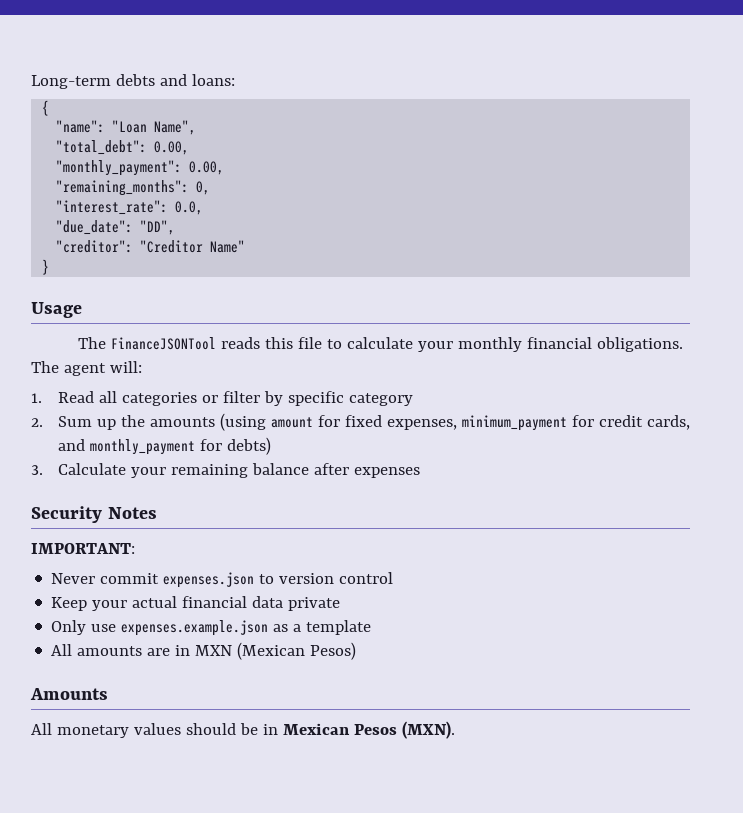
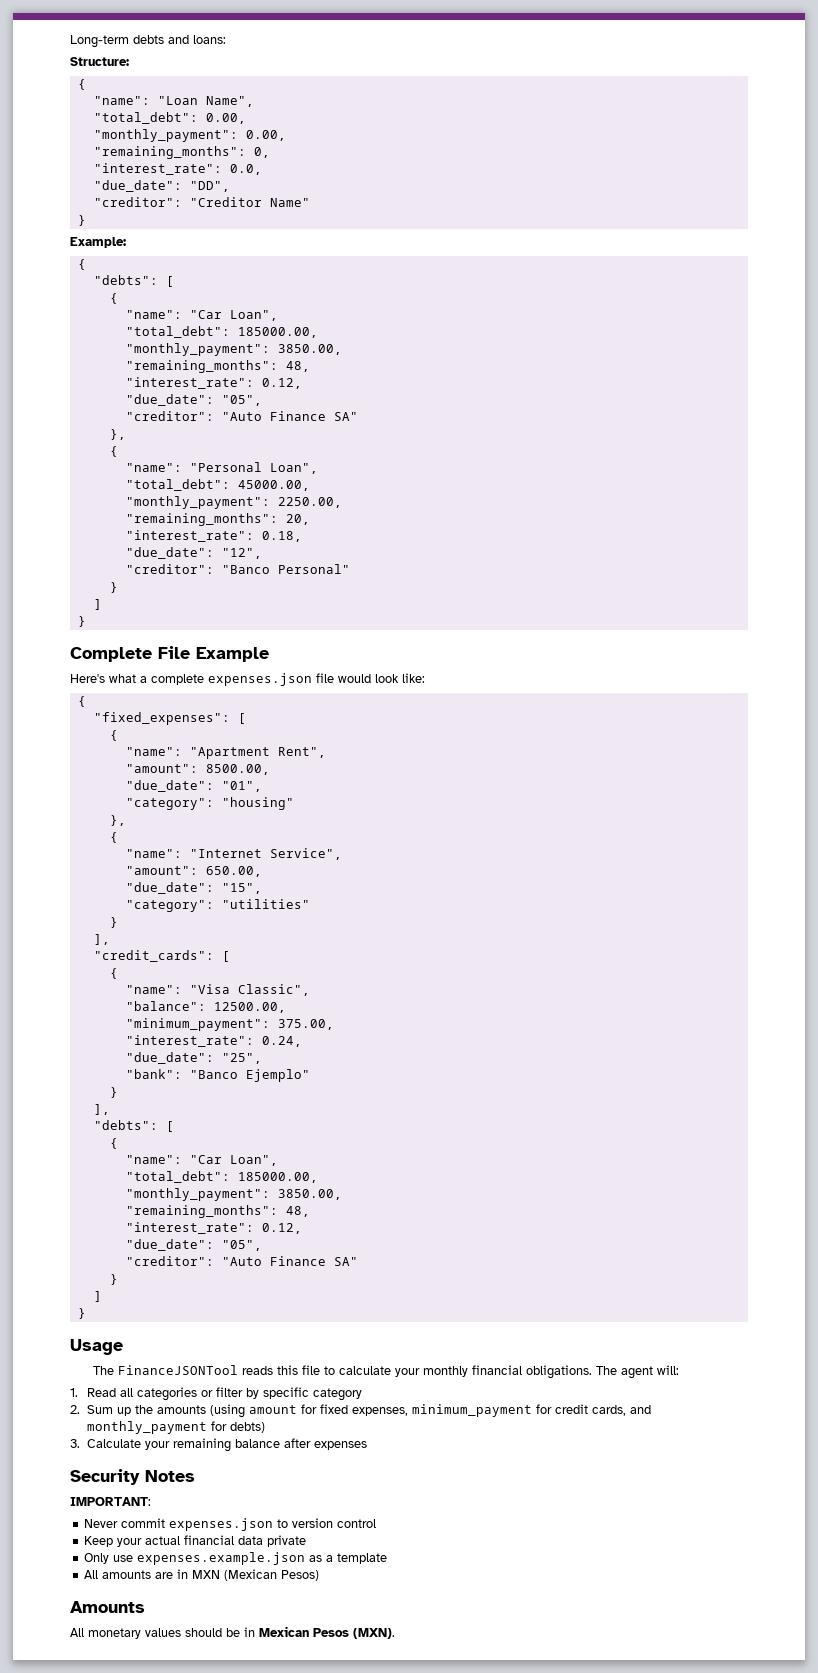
+ Structure:
+ Example:
+ {
+ "debts": [
+ {
+ "name": "Car Loan",
+ "total_debt": 185000.00,
+ "monthly_payment": 3850.00,
+ "remaining_months": 48,
+ "interest_rate": 0.12,
+ "due_date": "05",
+ "creditor": "Auto Finance SA"
+ },
+ {
+ "name": "Personal Loan",
+ "total_debt": 45000.00,
+ "monthly_payment": 2250.00,
+ "remaining_months": 20,
+ "interest_rate": 0.18,
+ "due_date": "12",
+ "creditor": "Banco Personal"
+ }
+ ]
+ }
+ Complete File Example
+ Here's what a complete expenses.json file would look like:
+ {
+ "fixed_expenses": [
+ {
+ "name": "Apartment Rent",
+ "amount": 8500.00,
+ "due_date": "01",
+ "category": "housing"
+ },
+ {
+ "name": "Internet Service",
+ "amount": 650.00,
+ "due_date": "15",
+ "category": "utilities"
+ }
+ ],
+ "credit_cards": [
+ {
+ "name": "Visa Classic",
+ "balance": 12500.00,
+ "minimum_payment": 375.00,
+ "interest_rate": 0.24,
+ "due_date": "25",
+ "bank": "Banco Ejemplo"
+ }
+ ],
+ "debts": [
+ {
+ "name": "Car Loan",
+ "total_debt": 185000.00,
+ "monthly_payment": 3850.00,
+ "remaining_months": 48,
+ "interest_rate": 0.12,
+ "due_date": "05",
+ "creditor": "Auto Finance SA"
+ }
+ ]
+ }

